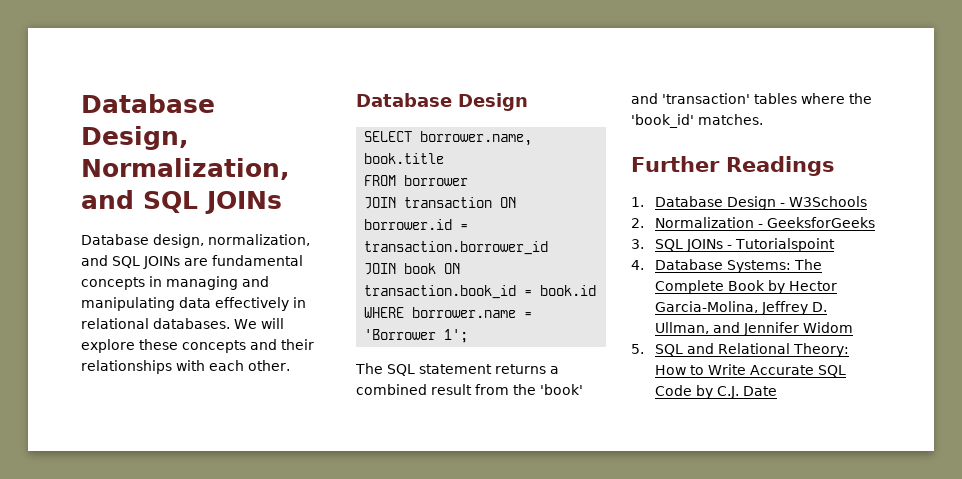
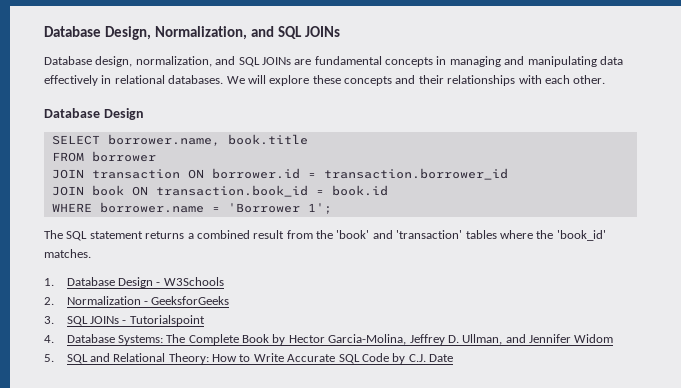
- Further Readings

